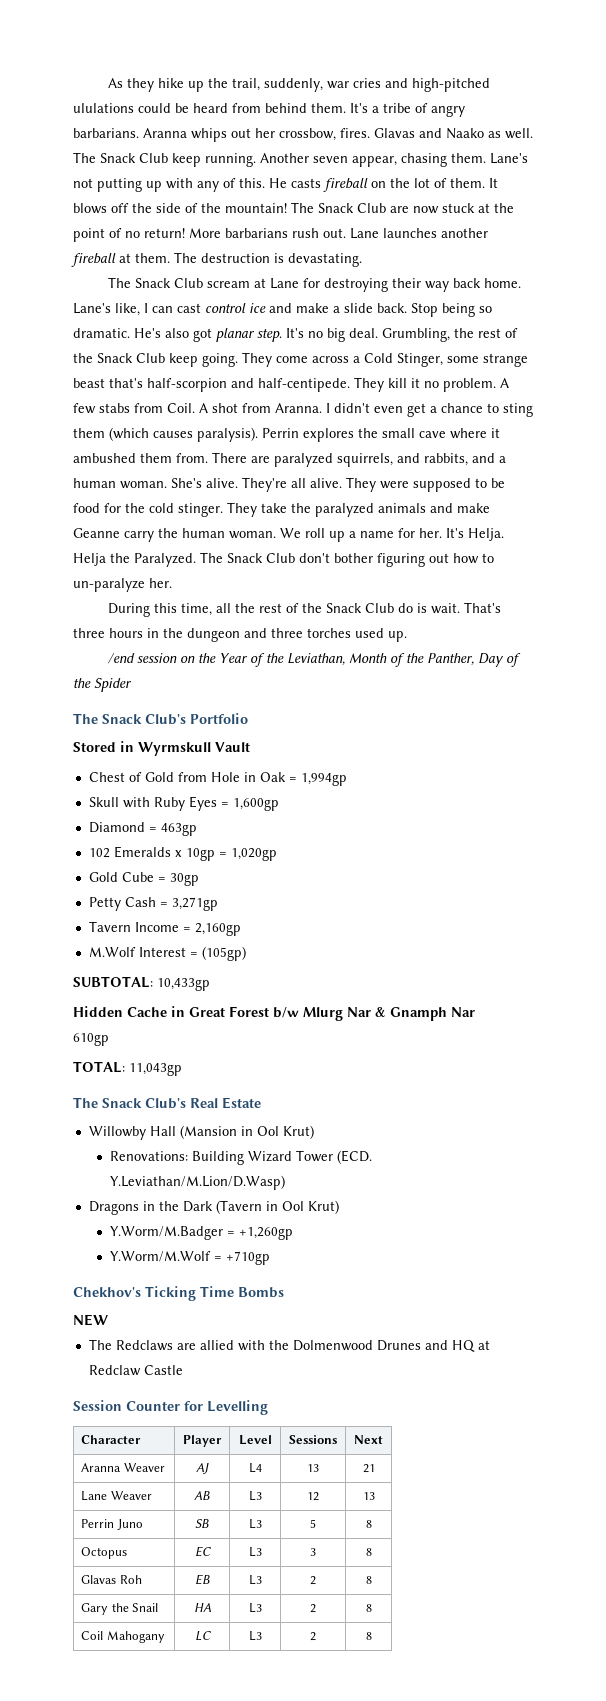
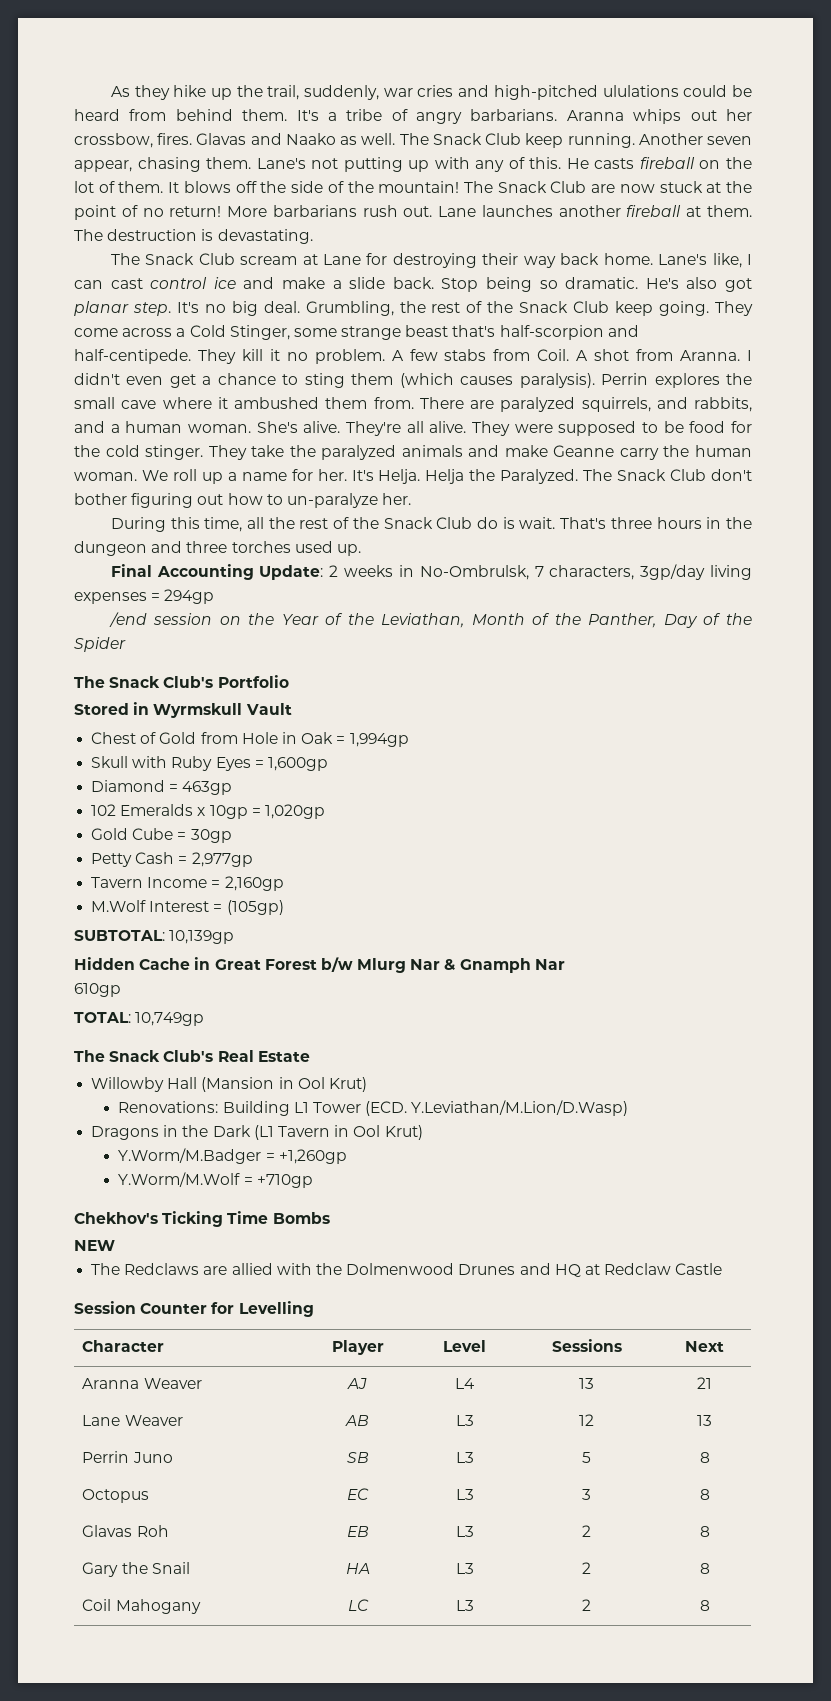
+ Final Accounting Update: 2 weeks in No-Ombrulsk, 7 characters, 3gp/day living expenses = 294gp
- Petty Cash = 3,271gp
+ Petty Cash = 2,977gp
- SUBTOTAL: 10,433gp
+ SUBTOTAL: 10,139gp
- TOTAL: 11,043gp
+ TOTAL: 10,749gp
- Renovations: Building Wizard Tower (ECD. Y.Leviathan/M.Lion/D.Wasp)
+ Renovations: Building L1 Tower (ECD. Y.Leviathan/M.Lion/D.Wasp)
- Dragons in the Dark (Tavern in Ool Krut)
+ Dragons in the Dark (L1 Tavern in Ool Krut)

